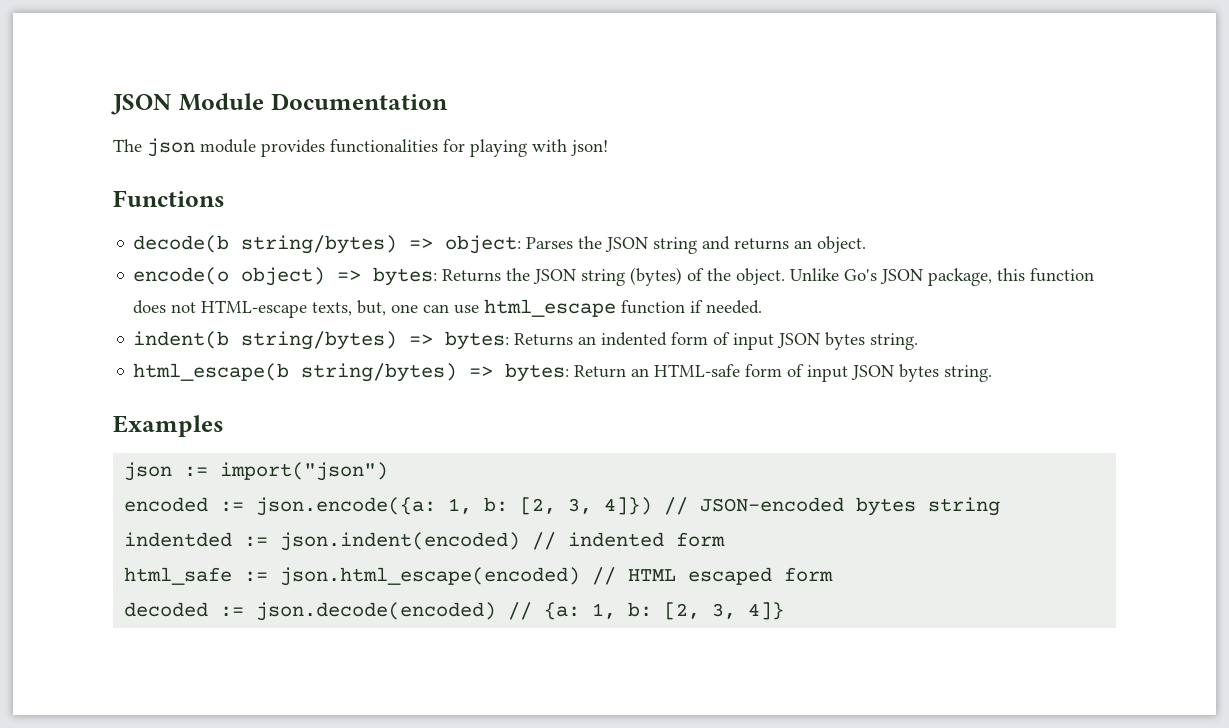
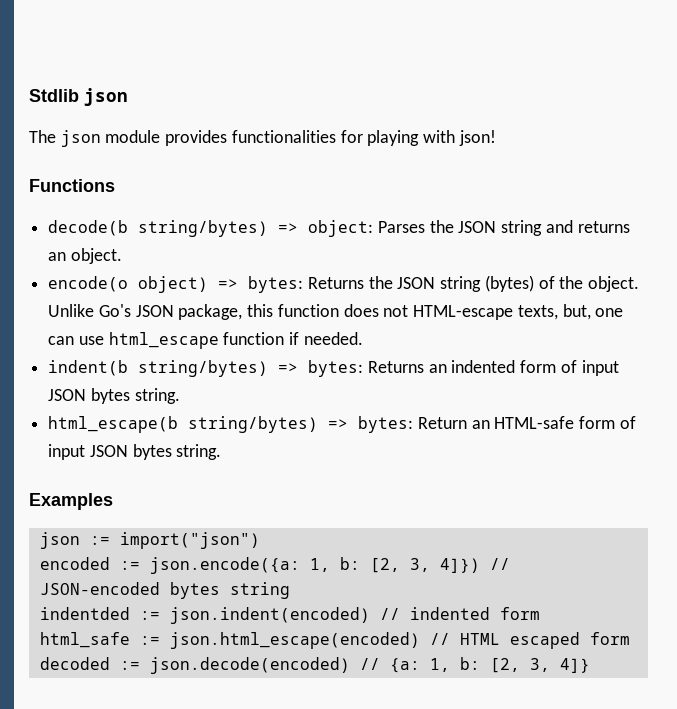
- JSON Module Documentation
+ Stdlib json

